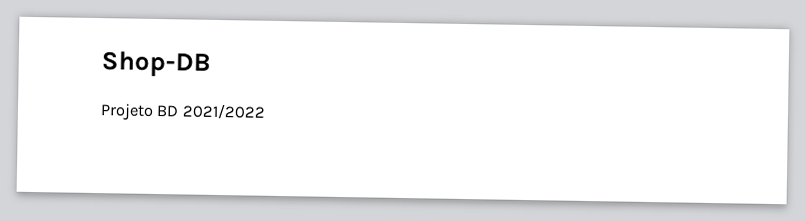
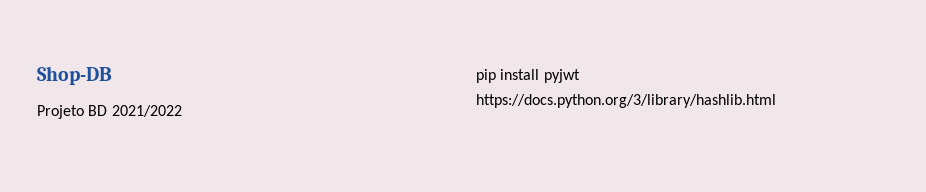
+ pip install pyjwt https://docs.python.org/3/library/hashlib.html

